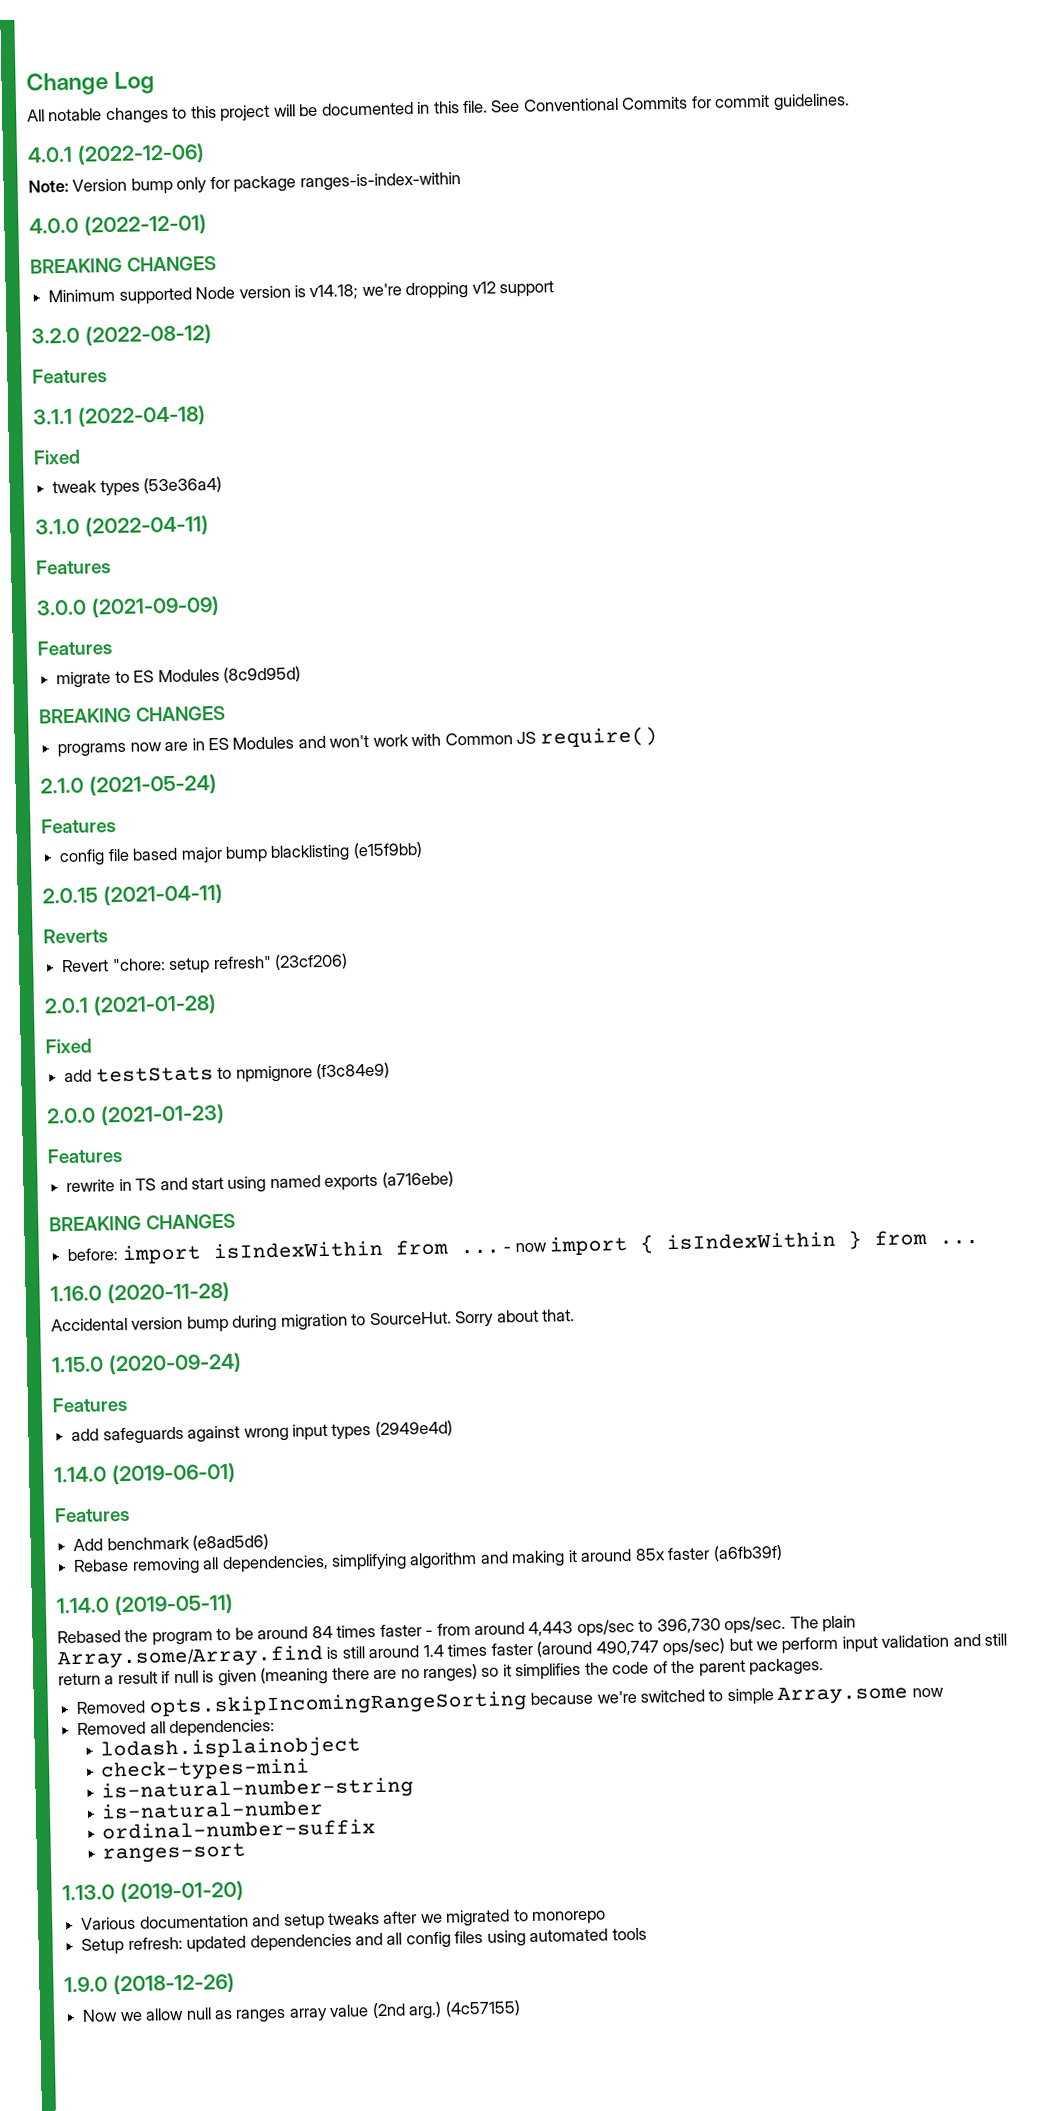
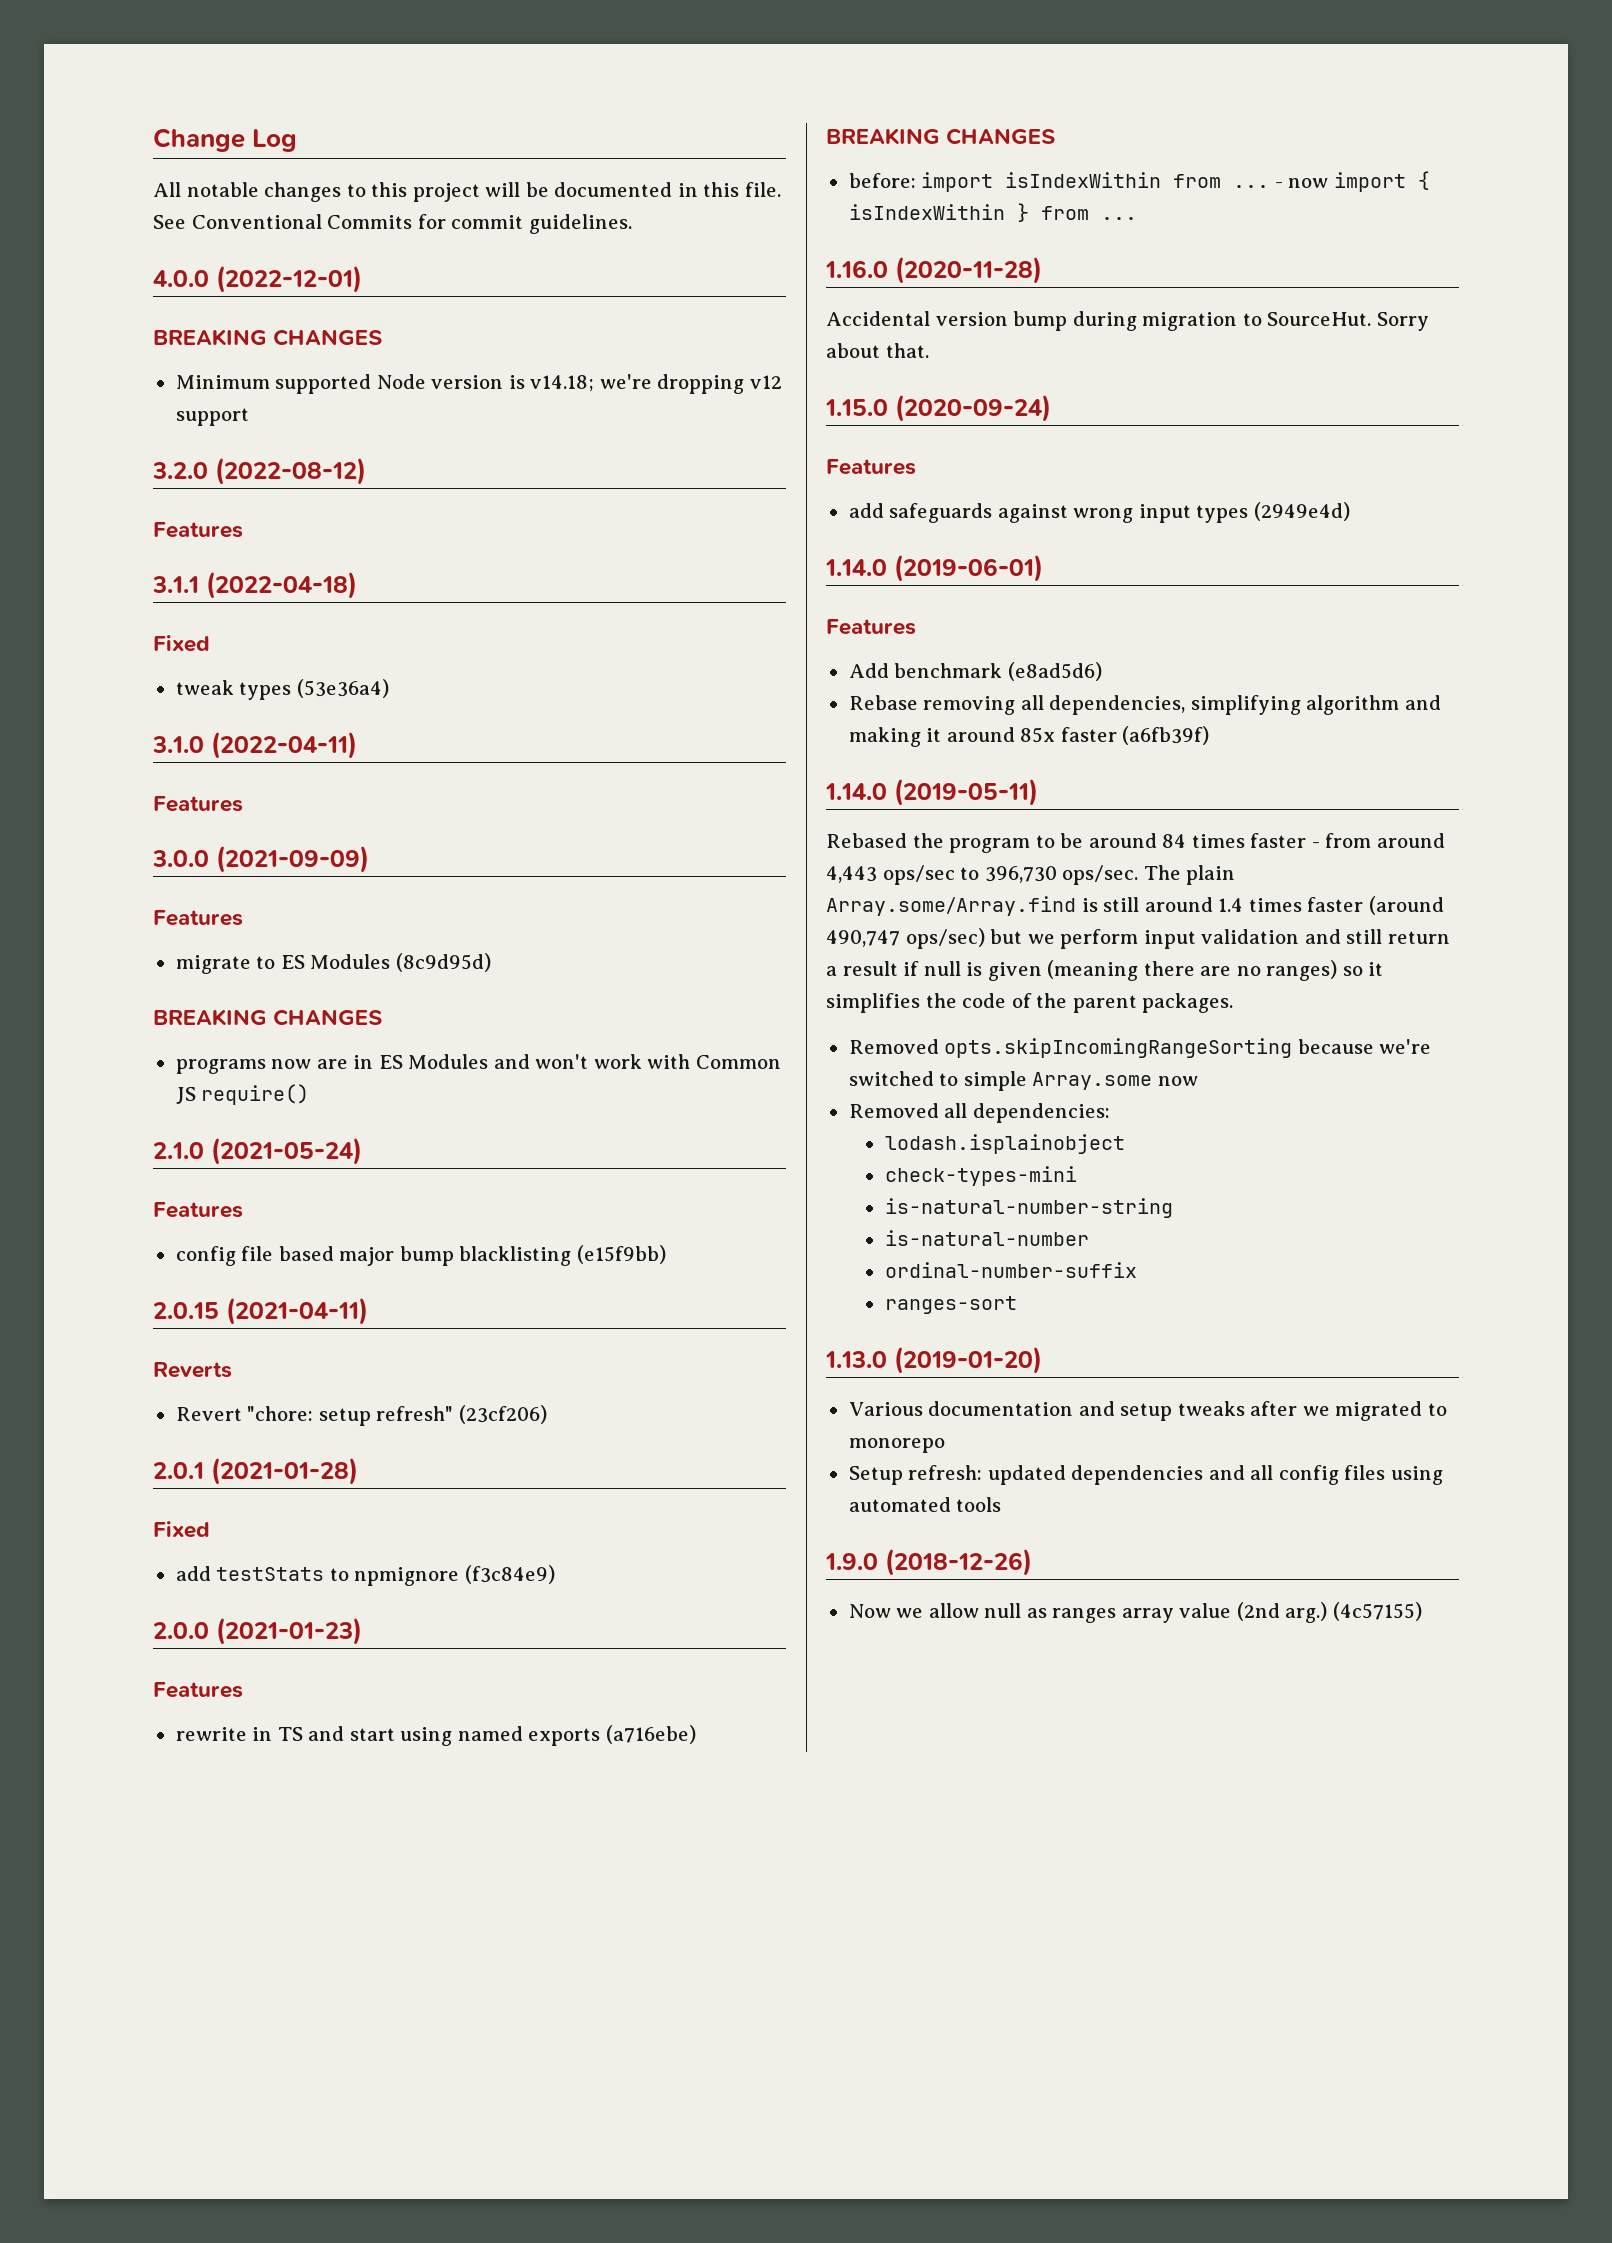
- 4.0.1 (2022-12-06)
- Note: Version bump only for package ranges-is-index-within

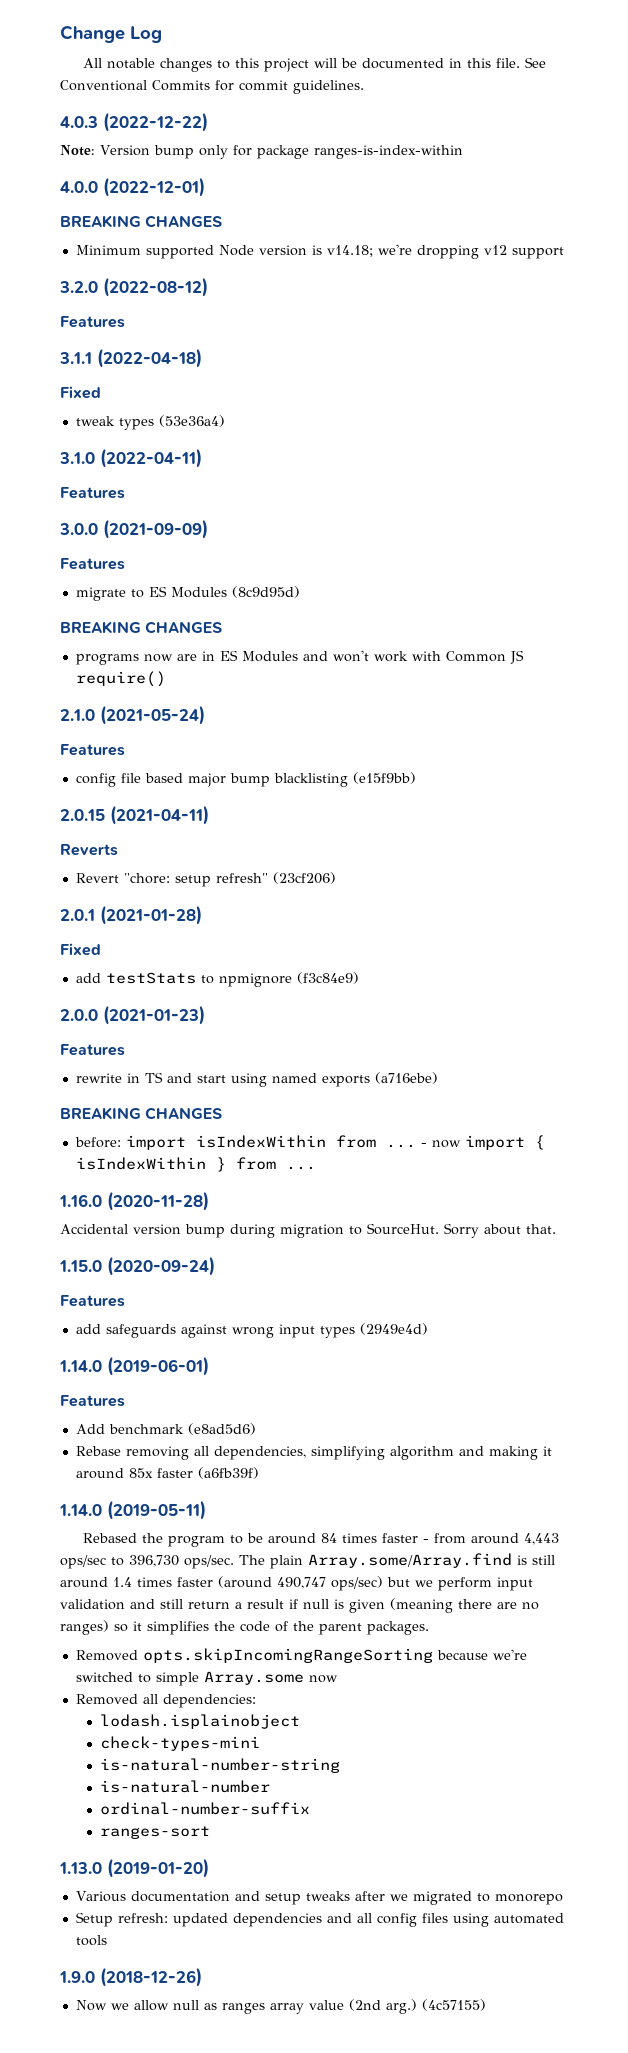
+ 4.0.3 (2022-12-22)
+ Note: Version bump only for package ranges-is-index-within

